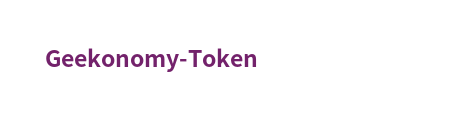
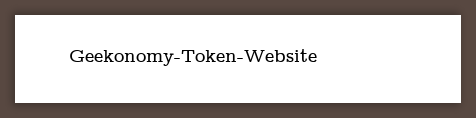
- Geekonomy-Token
+ Geekonomy-Token-Website

